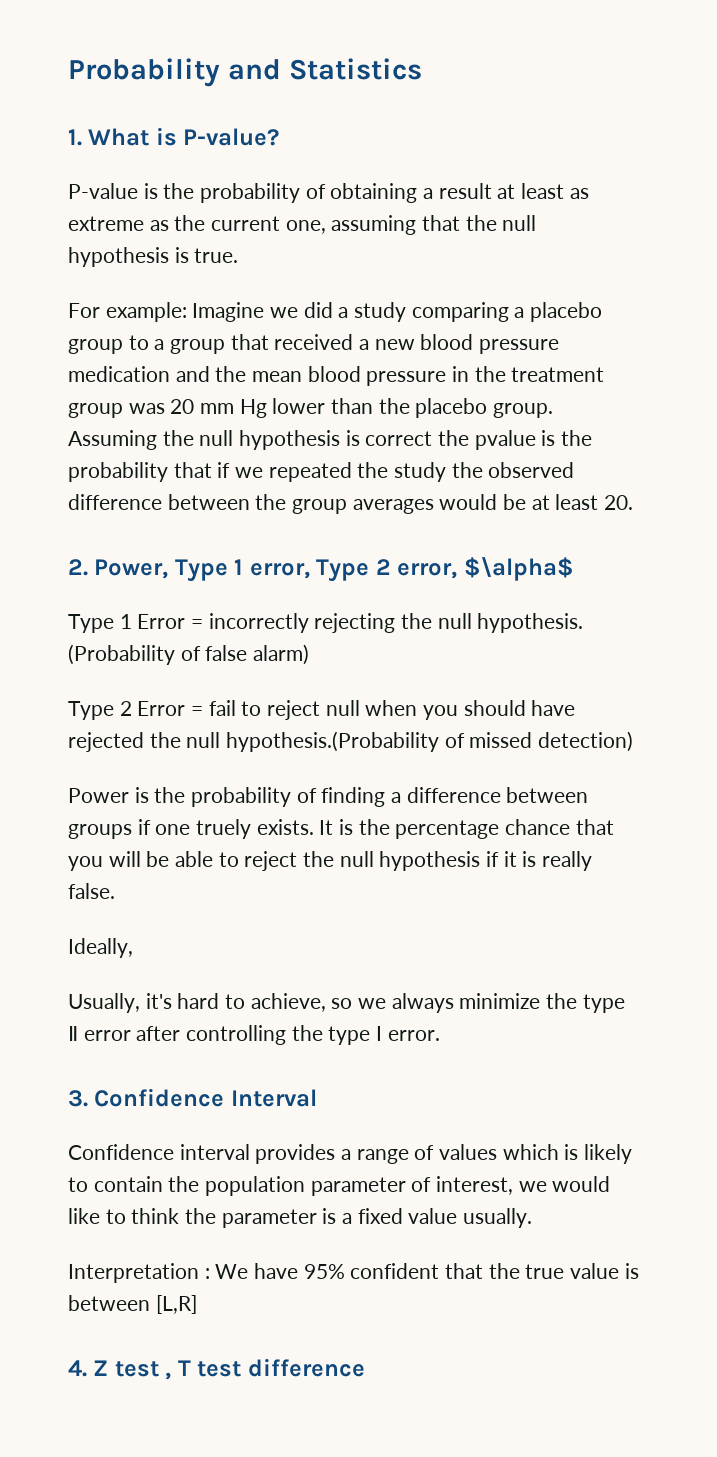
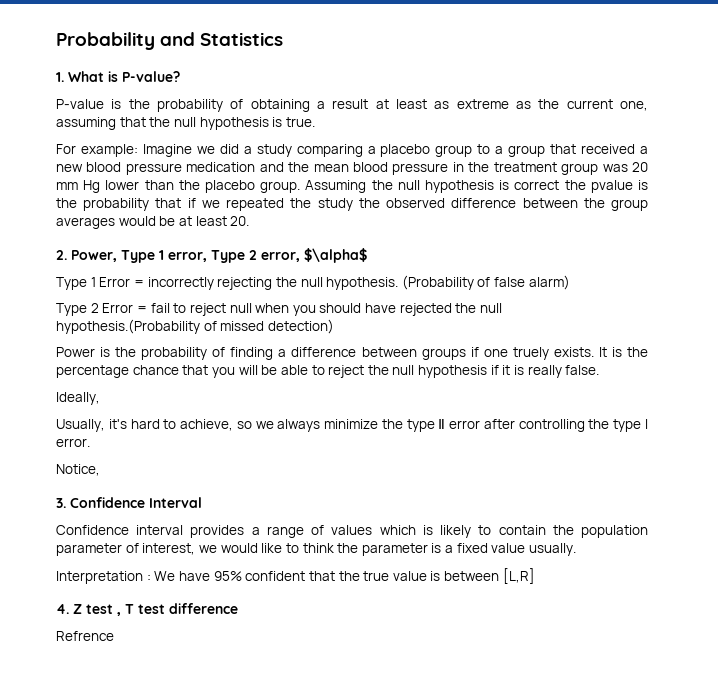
+ Notice,
+ Refrence

